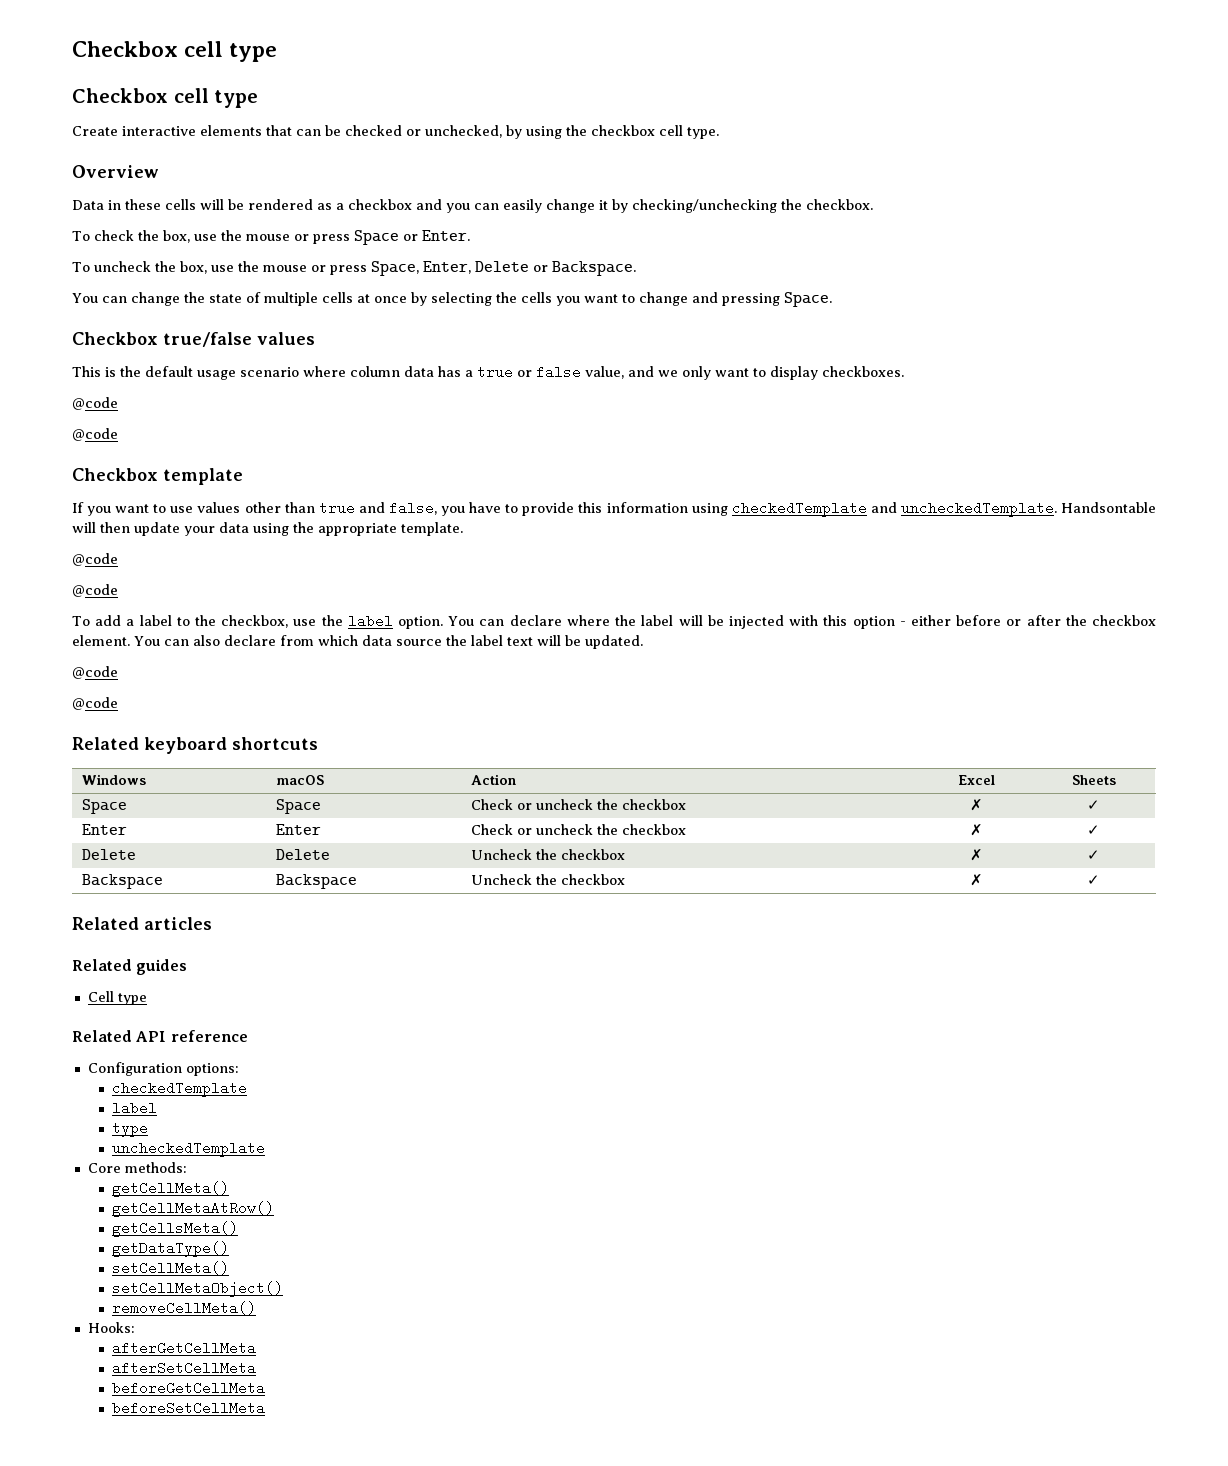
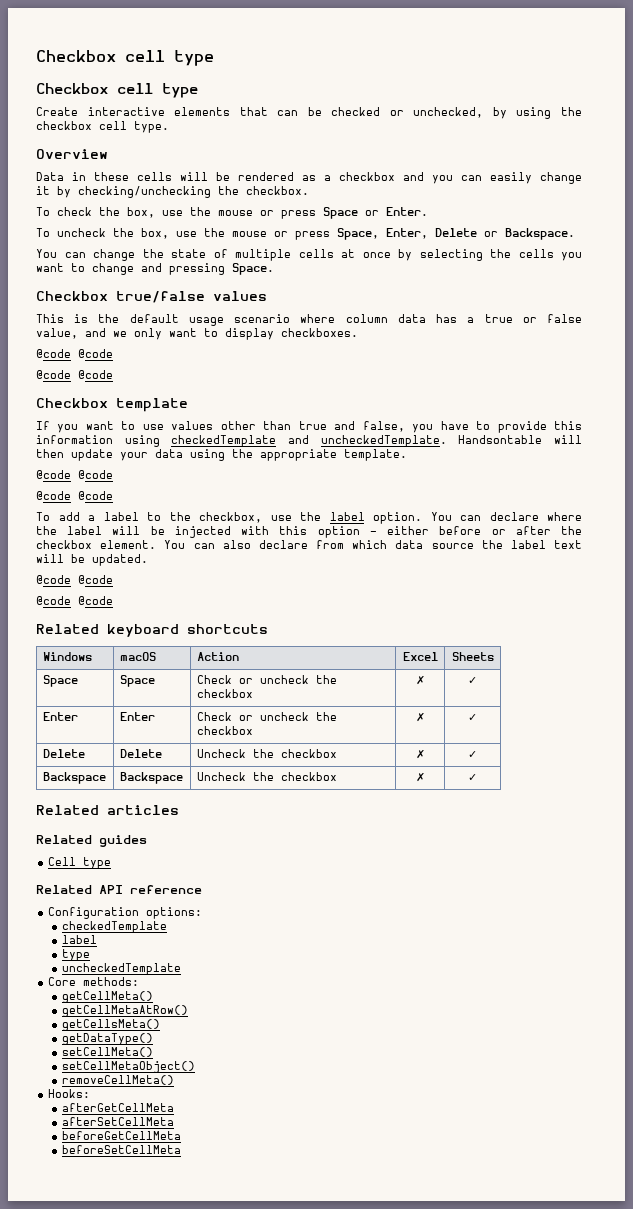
  This is the default usage scenario where column data has a true or false value, and we only want to display checkboxes.
- @code
- @code
+ @code @code
+ @code @code
  Handsontable will then update your data using the appropriate template.
- @code
- @code
+ @code @code
+ @code @code
  You can also declare from which data source the label text will be updated.
- @code
- @code
+ @code @code
+ @code @code

